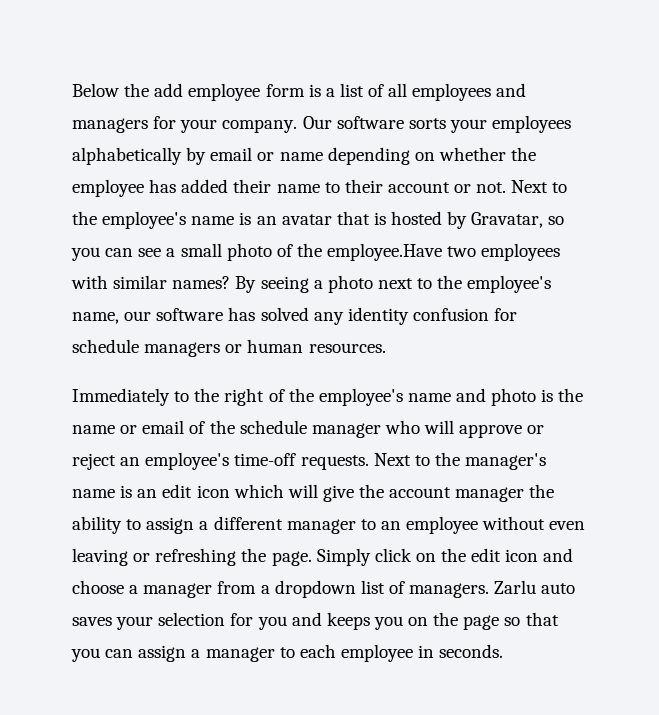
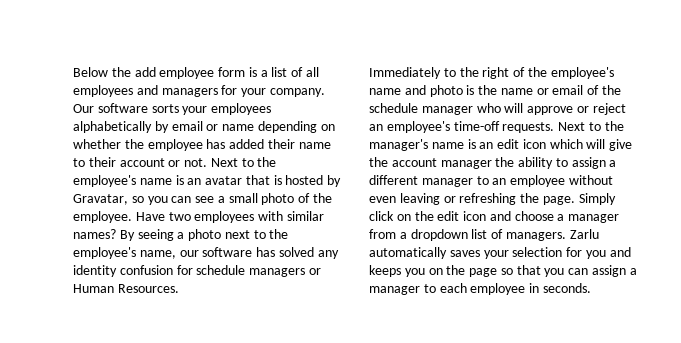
- Next to the employee's name is an avatar that is hosted by Gravatar, so you can see a small photo of the employee.Have two employees with similar names?
+ Next to the employee's name is an avatar that is hosted by Gravatar, so you can see a small photo of the employee. Have two employees with similar names?
- By seeing a photo next to the employee's name, our software has solved any identity confusion for schedule managers or human resources.
+ By seeing a photo next to the employee's name, our software has solved any identity confusion for schedule managers or Human Resources.
- Zarlu auto saves your selection for you and keeps you on the page so that you can assign a manager to each employee in seconds.
+ Zarlu automatically saves your selection for you and keeps you on the page so that you can assign a manager to each employee in seconds.

